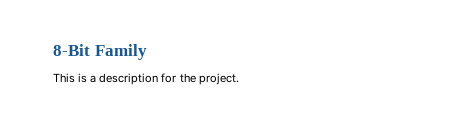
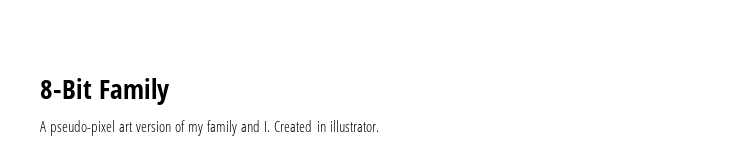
- This is a description for the project.
+ A pseudo-pixel art version of my family and I. Created in illustrator.

